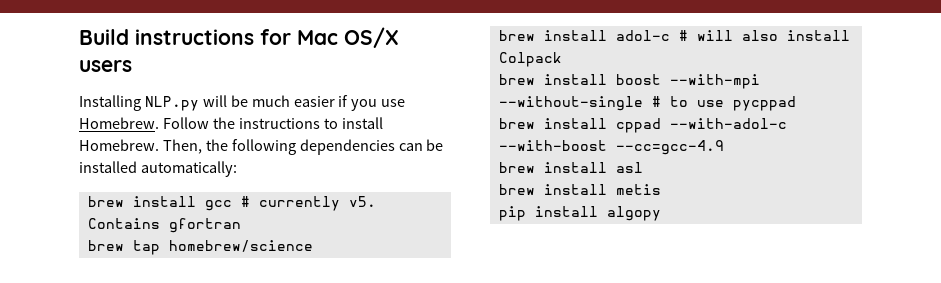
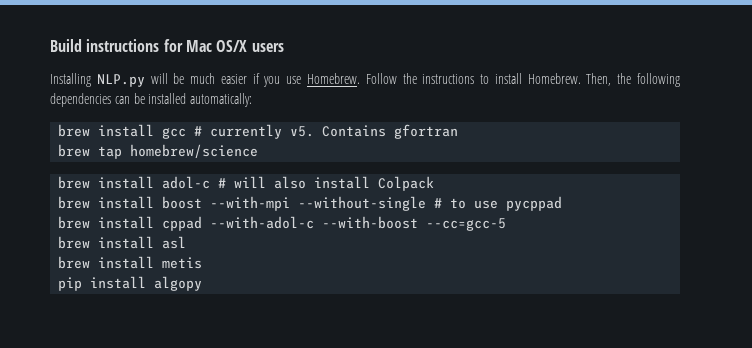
- brew install cppad --with-adol-c --with-boost --cc=gcc-4.9
+ brew install cppad --with-adol-c --with-boost --cc=gcc-5

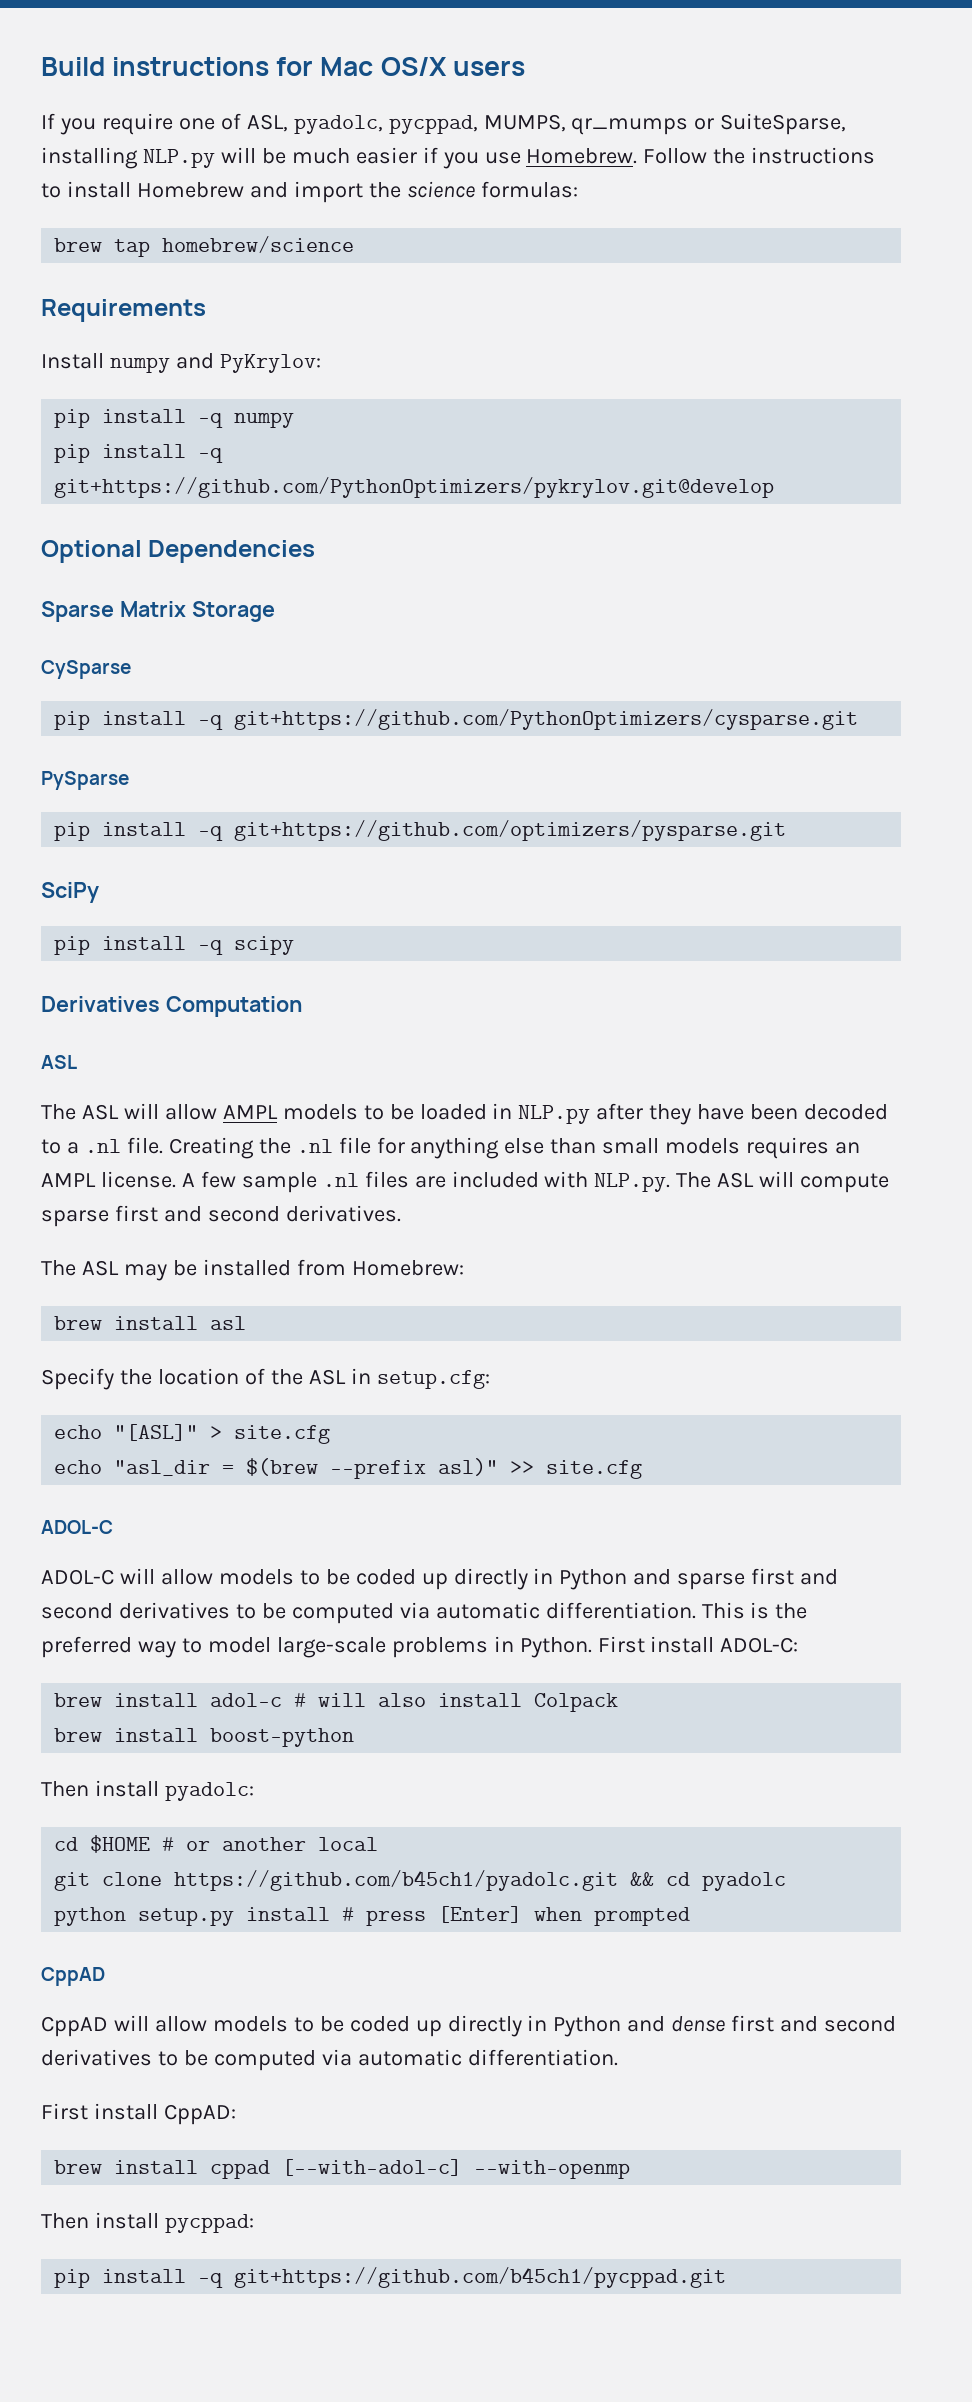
- Installing NLP.py will be much easier if you use Homebrew.
+ If you require one of ASL, pyadolc, pycppad, MUMPS, qr_mumps or SuiteSparse, installing NLP.py will be much easier if you use Homebrew.
- Follow the instructions to install Homebrew. Then, the following dependencies can be installed automatically:
- brew install gcc # currently v5. Contains gfortran
+ Follow the instructions to install Homebrew and import the science formulas:
  brew tap homebrew/science
+ Requirements
+ Install numpy and PyKrylov:
+ pip install -q numpy
+ pip install -q git+https://github.com/PythonOptimizers/pykrylov.git@develop
+ Optional Dependencies
+ Sparse Matrix Storage
+ CySparse
+ pip install -q git+https://github.com/PythonOptimizers/cysparse.git
+ PySparse
+ pip install -q git+https://github.com/optimizers/pysparse.git
+ SciPy
+ pip install -q scipy
+ Derivatives Computation
+ ASL
+ The ASL will allow AMPL models to be loaded in NLP.py after they have been decoded to a .nl file. Creating the .nl file for anything else than small models requires an AMPL license. A few sample .nl files are included with NLP.py. The ASL will compute sparse first and second derivatives.
+ The ASL may be installed from Homebrew:
+ brew install asl
+ Specify the location of the ASL in setup.cfg:
+ echo "[ASL]" > site.cfg
+ echo "asl_dir = $(brew --prefix asl)" >> site.cfg
+ ADOL-C
+ ADOL-C will allow models to be coded up directly in Python and sparse first and second derivatives to be computed via automatic differentiation. This is the preferred way to model large-scale problems in Python. First install ADOL-C:
- brew install boost --with-mpi --without-single # to use pycppad
- brew install cppad --with-adol-c --with-boost --cc=gcc-5
- brew install asl
- brew install metis
- pip install algopy
+ brew install boost-python
+ Then install pyadolc:
+ cd $HOME # or another local
+ git clone https://github.com/b45ch1/pyadolc.git && cd pyadolc
+ python setup.py install # press [Enter] when prompted
+ CppAD
+ CppAD will allow models to be coded up directly in Python and dense first and second derivatives to be computed via automatic differentiation.
+ First install CppAD:
+ brew install cppad [--with-adol-c] --with-openmp
+ Then install pycppad:
+ pip install -q git+https://github.com/b45ch1/pycppad.git

